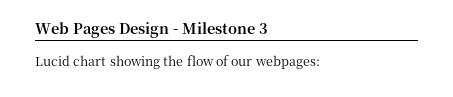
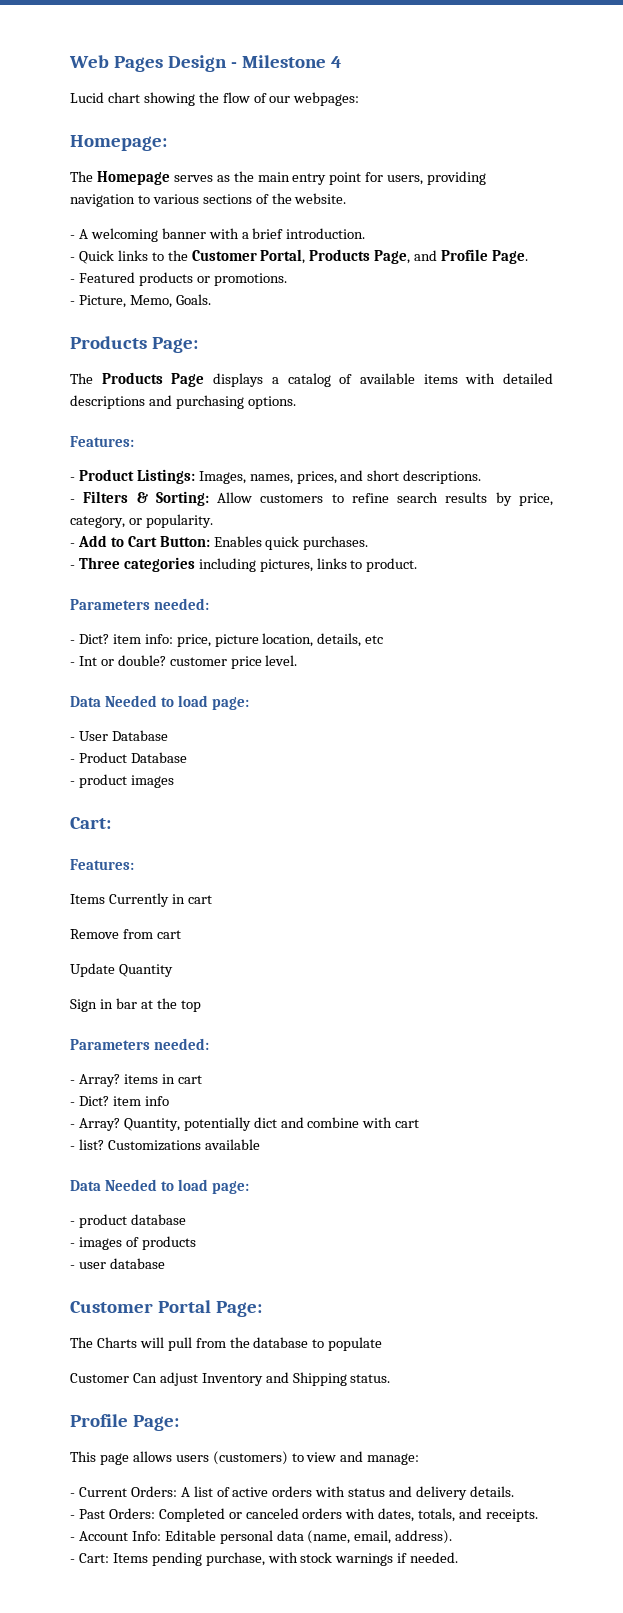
- Web Pages Design - Milestone 3
+ Web Pages Design - Milestone 4
+ Homepage:
+ The Homepage serves as the main entry point for users, providing navigation to various sections of the website.
+ - A welcoming banner with a brief introduction.
+ - Quick links to the Customer Portal, Products Page, and Profile Page.
+ - Featured products or promotions.
+ - Picture, Memo, Goals.
+ Products Page:
+ The Products Page displays a catalog of available items with detailed descriptions and purchasing options.
+ Features:
+ - Product Listings: Images, names, prices, and short descriptions.
+ - Filters & Sorting: Allow customers to refine search results by price, category, or popularity.
+ - Add to Cart Button: Enables quick purchases.
+ - Three categories including pictures, links to product.
+ Parameters needed:
+ - Dict? item info: price, picture location, details, etc
+ - Int or double? customer price level.
+ Data Needed to load page:
+ - User Database
+ - Product Database
+ - product images
+ Cart:
+ Features:
+ Items Currently in cart
+ Remove from cart
+ Update Quantity
+ Sign in bar at the top
+ Parameters needed:
+ - Array? items in cart
+ - Dict? item info
+ - Array? Quantity, potentially dict and combine with cart
+ - list? Customizations available
+ Data Needed to load page:
+ - product database
+ - images of products
+ - user database
+ Customer Portal Page:
+ The Charts will pull from the database to populate
+ Customer Can adjust Inventory and Shipping status.
+ Profile Page:
+ This page allows users (customers) to view and manage:
+ - Current Orders: A list of active orders with status and delivery details.
+ - Past Orders: Completed or canceled orders with dates, totals, and receipts.
+ - Account Info: Editable personal data (name, email, address).
+ - Cart: Items pending purchase, with stock warnings if needed.

